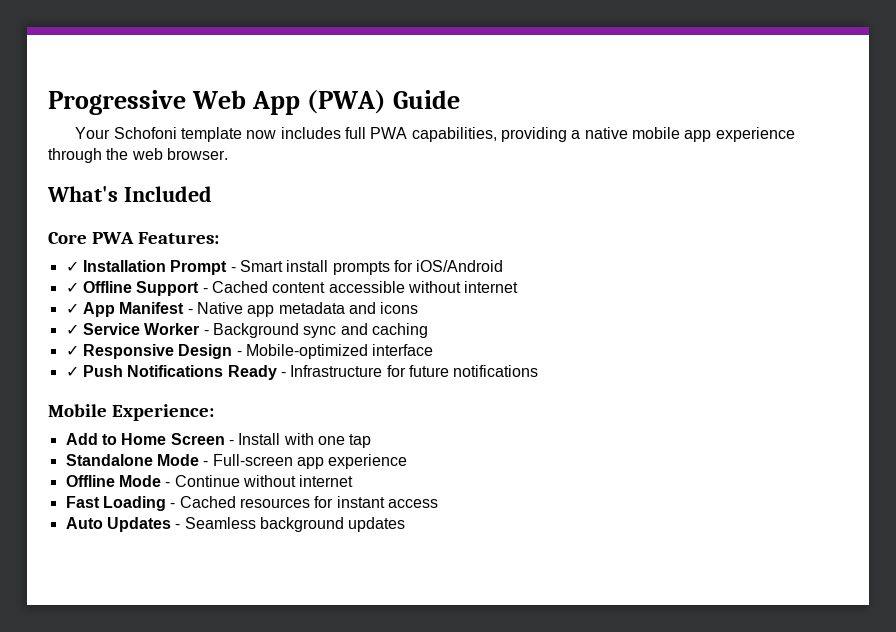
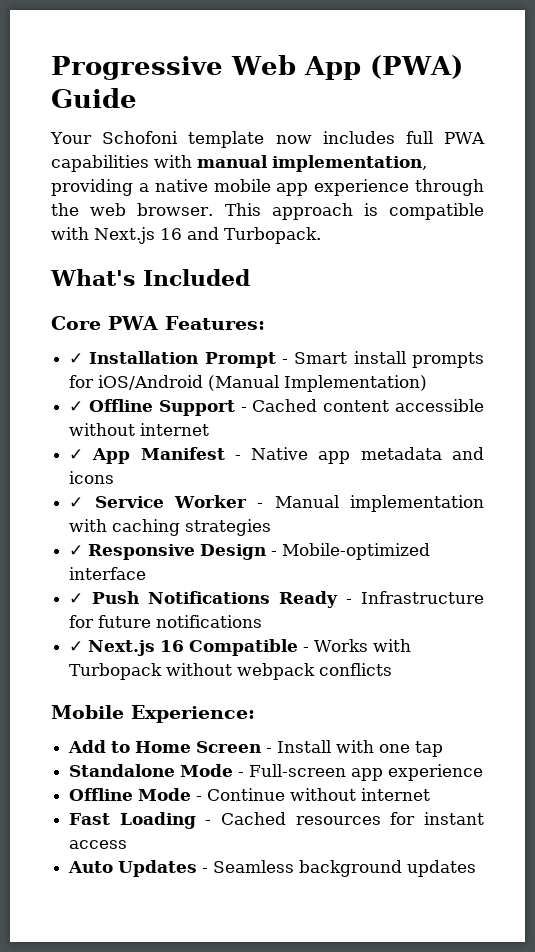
- Your Schofoni template now includes full PWA capabilities, providing a native mobile app experience through the web browser.
+ Your Schofoni template now includes full PWA capabilities with manual implementation, providing a native mobile app experience through the web browser. This approach is compatible with Next.js 16 and Turbopack.
- ✓ Installation Prompt - Smart install prompts for iOS/Android
+ ✓ Installation Prompt - Smart install prompts for iOS/Android (Manual Implementation)
- ✓ Service Worker - Background sync and caching
+ ✓ Service Worker - Manual implementation with caching strategies
+ ✓ Next.js 16 Compatible - Works with Turbopack without webpack conflicts

